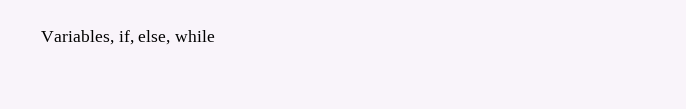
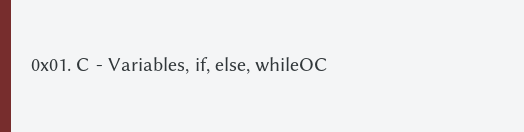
- Variables, if, else, while
+ 0x01. C - Variables, if, else, whileOC

